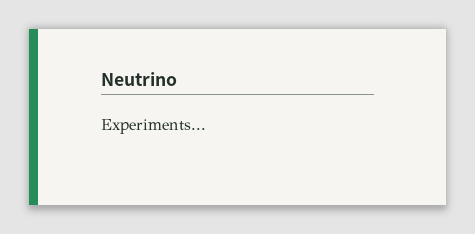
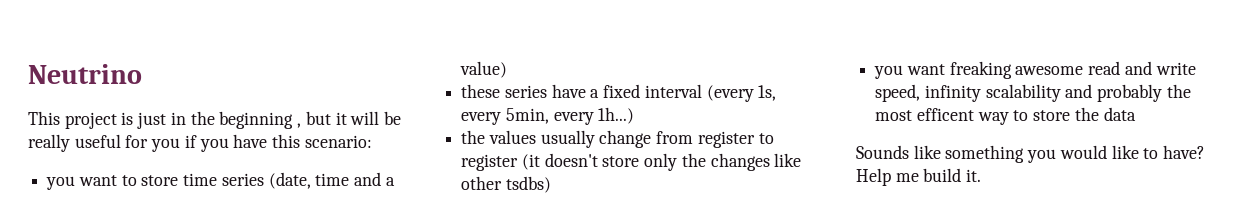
- Experiments...
+ This project is just in the beginning , but it will be really useful for you if you have this scenario:
+ you want to store time series (date, time and a value)
+ these series have a fixed interval (every 1s, every 5min, every 1h...)
+ the values usually change from register to register (it doesn't store only the changes like other tsdbs)
+ you want freaking awesome read and write speed, infinity scalability and probably the most efficent way to store the data
+ Sounds like something you would like to have? Help me build it.

